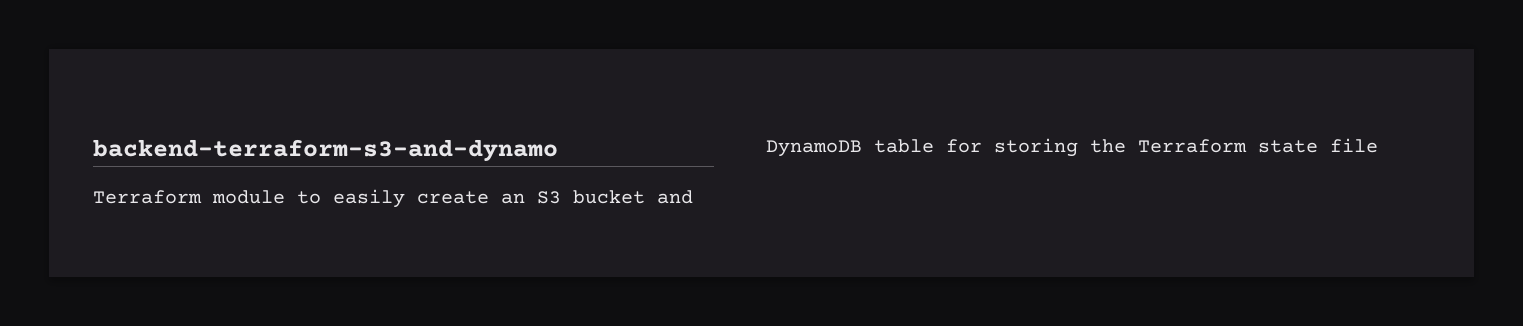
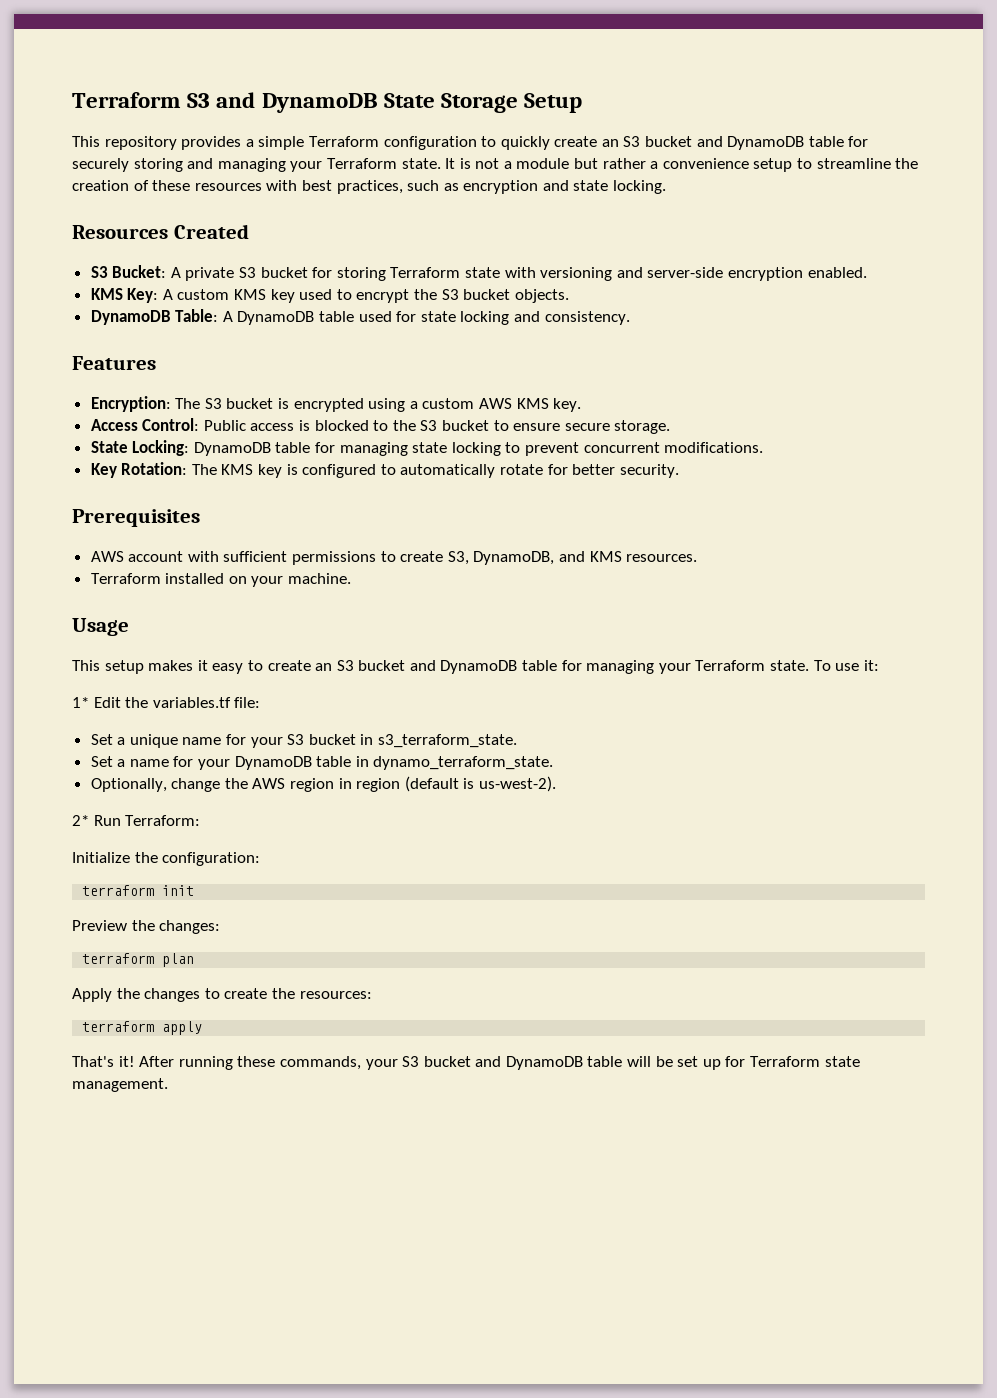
- backend-terraform-s3-and-dynamo
- Terraform module to easily create an S3 bucket and DynamoDB table for storing the Terraform state file
+ Terraform S3 and DynamoDB State Storage Setup
+ This repository provides a simple Terraform configuration to quickly create an S3 bucket and DynamoDB table for securely storing and managing your Terraform state. It is not a module but rather a convenience setup to streamline the creation of these resources with best practices, such as encryption and state locking.
+ Resources Created
+ S3 Bucket: A private S3 bucket for storing Terraform state with versioning and server-side encryption enabled.
+ KMS Key: A custom KMS key used to encrypt the S3 bucket objects.
+ DynamoDB Table: A DynamoDB table used for state locking and consistency.
+ Features
+ Encryption: The S3 bucket is encrypted using a custom AWS KMS key.
+ Access Control: Public access is blocked to the S3 bucket to ensure secure storage.
+ State Locking: DynamoDB table for managing state locking to prevent concurrent modifications.
+ Key Rotation: The KMS key is configured to automatically rotate for better security.
+ Prerequisites
+ AWS account with sufficient permissions to create S3, DynamoDB, and KMS resources.
+ Terraform installed on your machine.
+ Usage
+ This setup makes it easy to create an S3 bucket and DynamoDB table for managing your Terraform state. To use it:
+ 1* Edit the variables.tf file:
+ Set a unique name for your S3 bucket in s3_terraform_state.
+ Set a name for your DynamoDB table in dynamo_terraform_state.
+ Optionally, change the AWS region in region (default is us-west-2).
+ 2* Run Terraform:
+ Initialize the configuration:
+ terraform init
+ Preview the changes:
+ terraform plan
+ Apply the changes to create the resources:
+ terraform apply
+ That's it! After running these commands, your S3 bucket and DynamoDB table will be set up for Terraform state management.

